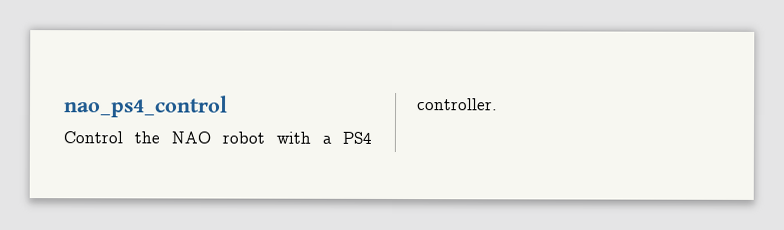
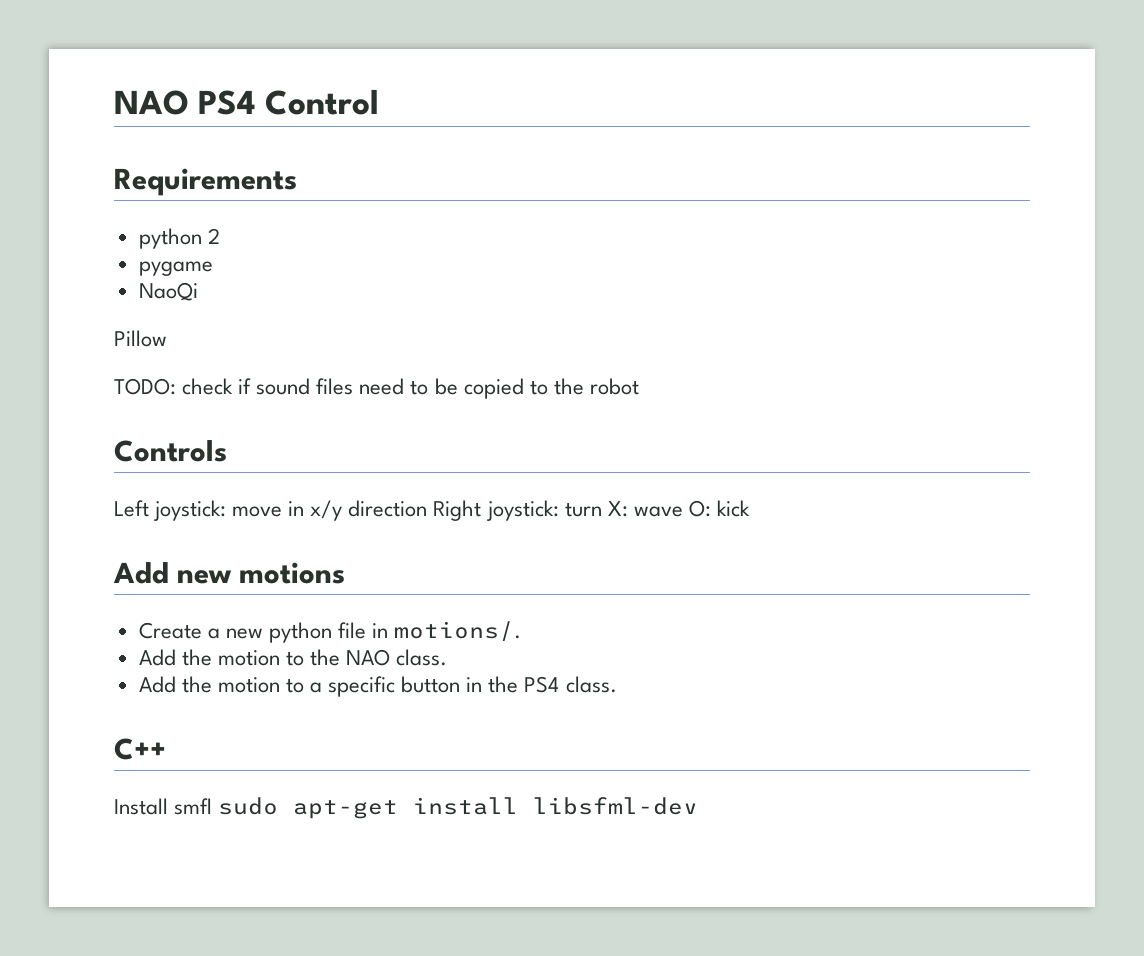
- nao_ps4_control
- Control the NAO robot with a PS4 controller.
+ NAO PS4 Control
+ Requirements
+ python 2
+ pygame
+ NaoQi
+ Pillow
+ TODO: check if sound files need to be copied to the robot
+ Controls
+ Left joystick: move in x/y direction Right joystick: turn X: wave O: kick
+ Add new motions
+ Create a new python file in motions/.
+ Add the motion to the NAO class.
+ Add the motion to a specific button in the PS4 class.
+ C++
+ Install smfl sudo apt-get install libsfml-dev

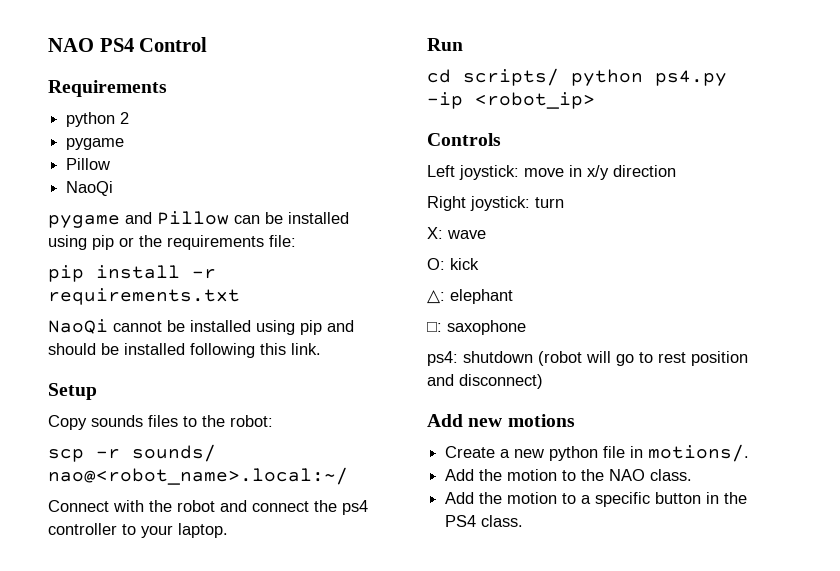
  python 2
  pygame
+ Pillow
- Pillow
- TODO: check if sound files need to be copied to the robot
+ pygame and Pillow can be installed using pip or the requirements file:
+ pip install -r requirements.txt
+ NaoQi cannot be installed using pip and should be installed following this link.
+ Setup
+ Copy sounds files to the robot:
+ scp -r sounds/ nao@<robot_name>.local:~/
+ Connect with the robot and connect the ps4 controller to your laptop.
+ Run
+ cd scripts/ python ps4.py -ip <robot_ip>
- Left joystick: move in x/y direction Right joystick: turn X: wave O: kick
+ Left joystick: move in x/y direction
+ Right joystick: turn
+ X: wave
+ O: kick
+ △: elephant
+ □: saxophone
+ ps4: shutdown (robot will go to rest position and disconnect)
- C++
- Install smfl sudo apt-get install libsfml-dev

